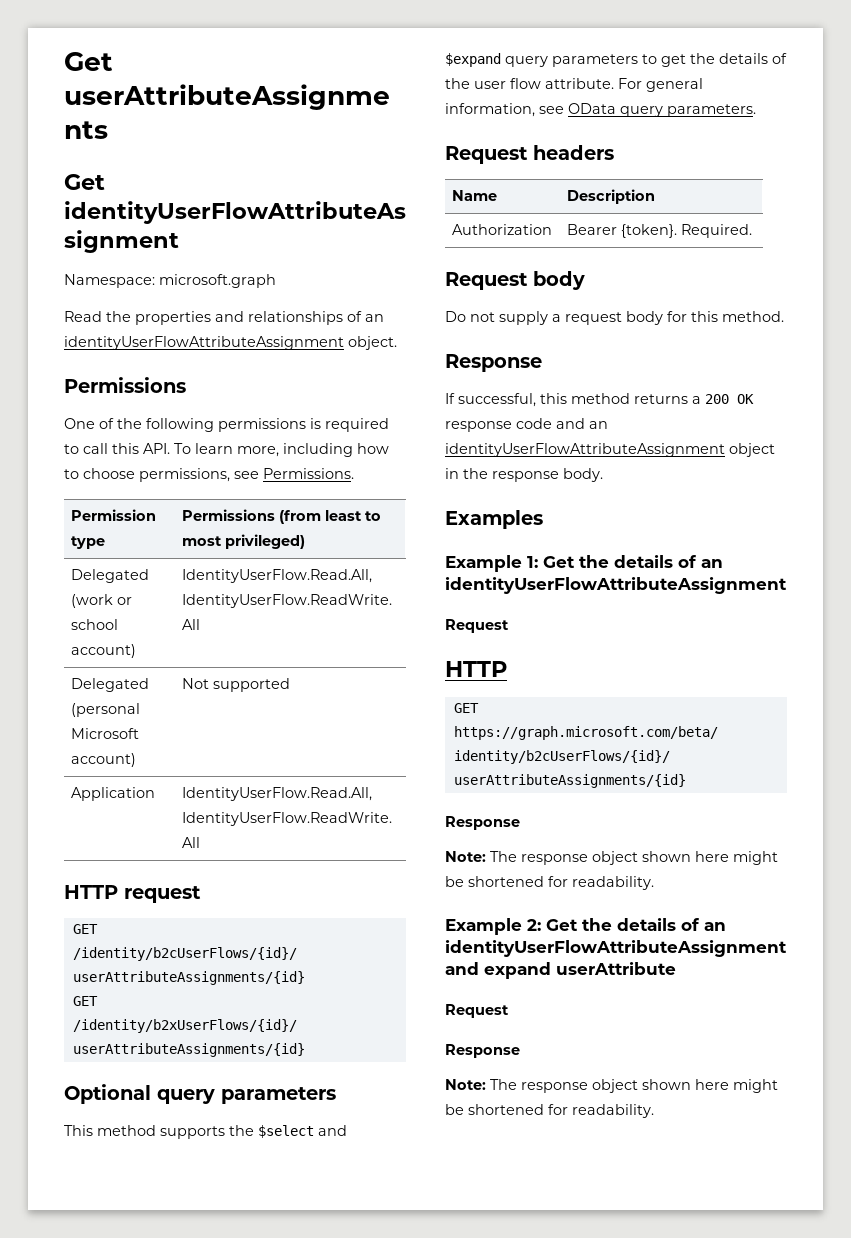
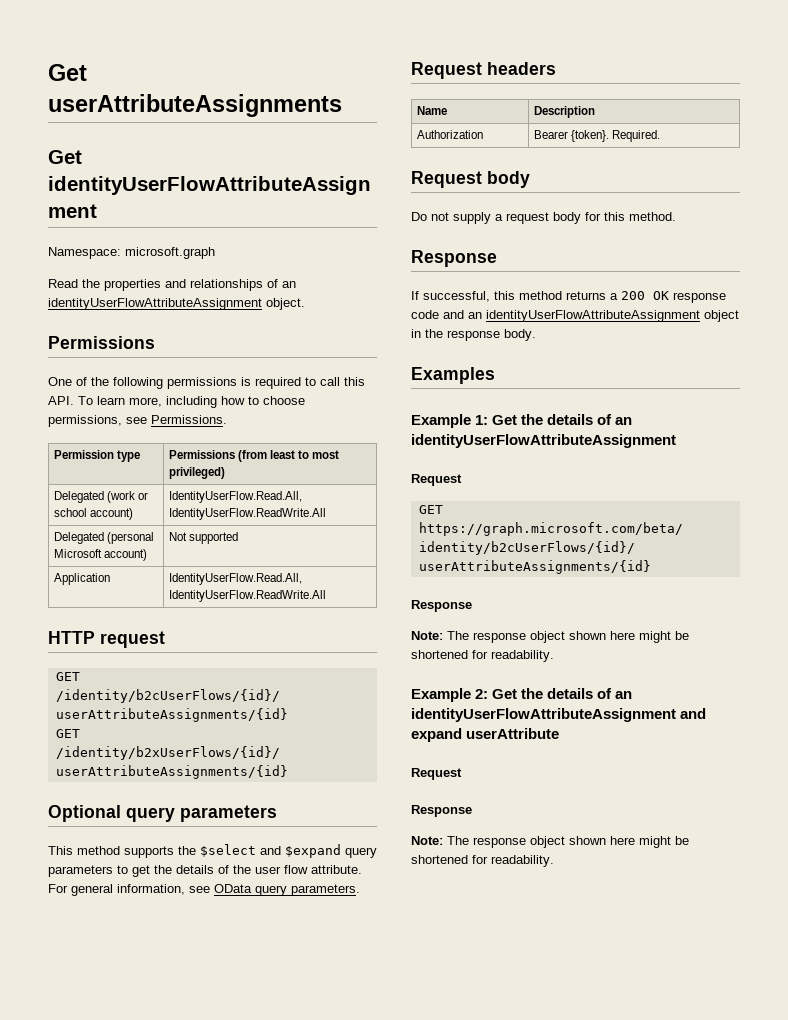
  Example 1: Get the details of an identityUserFlowAttributeAssignment
  Request
- HTTP

